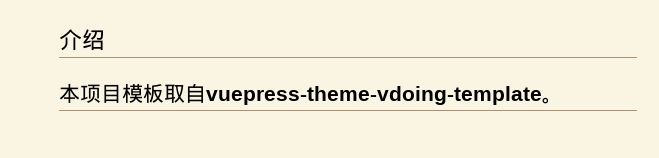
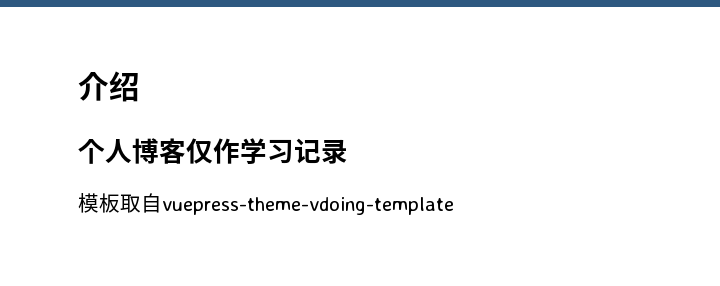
- 本项目模板取自vuepress-theme-vdoing-template。
+ 个人博客仅作学习记录
+ 模板取自vuepress-theme-vdoing-template

